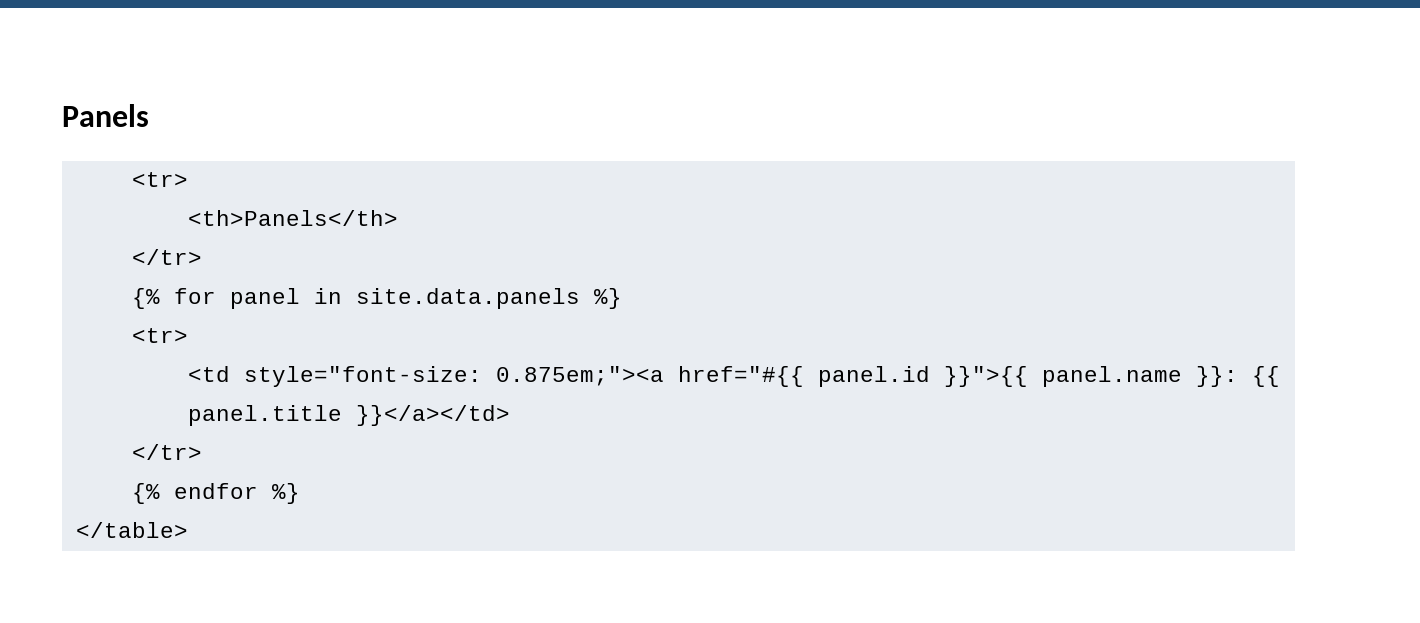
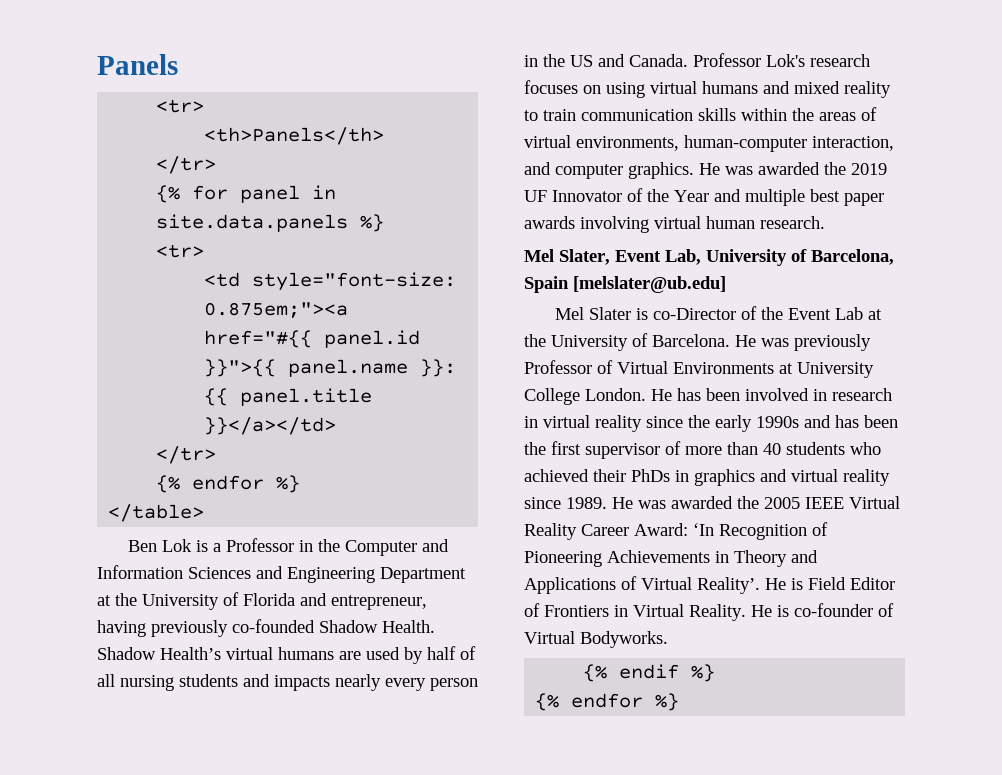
+ Ben Lok is a Professor in the Computer and Information Sciences and Engineering Department at the University of Florida and entrepreneur, having previously co-founded Shadow Health. Shadow Health’s virtual humans are used by half of all nursing students and impacts nearly every person in the US and Canada. Professor Lok's research focuses on using virtual humans and mixed reality to train communication skills within the areas of virtual environments, human-computer interaction, and computer graphics. He was awarded the 2019 UF Innovator of the Year and multiple best paper awards involving virtual human research.
+ Mel Slater, Event Lab, University of Barcelona, Spain [melslater@ub.edu]
+ Mel Slater is co-Director of the Event Lab at the University of Barcelona. He was previously Professor of Virtual Environments at University College London. He has been involved in research in virtual reality since the early 1990s and has been the first supervisor of more than 40 students who achieved their PhDs in graphics and virtual reality since 1989. He was awarded the 2005 IEEE Virtual Reality Career Award: ‘In Recognition of Pioneering Achievements in Theory and Applications of Virtual Reality’. He is Field Editor of Frontiers in Virtual Reality. He is co-founder of Virtual Bodyworks.
+ {% endif %}
+ {% endfor %}

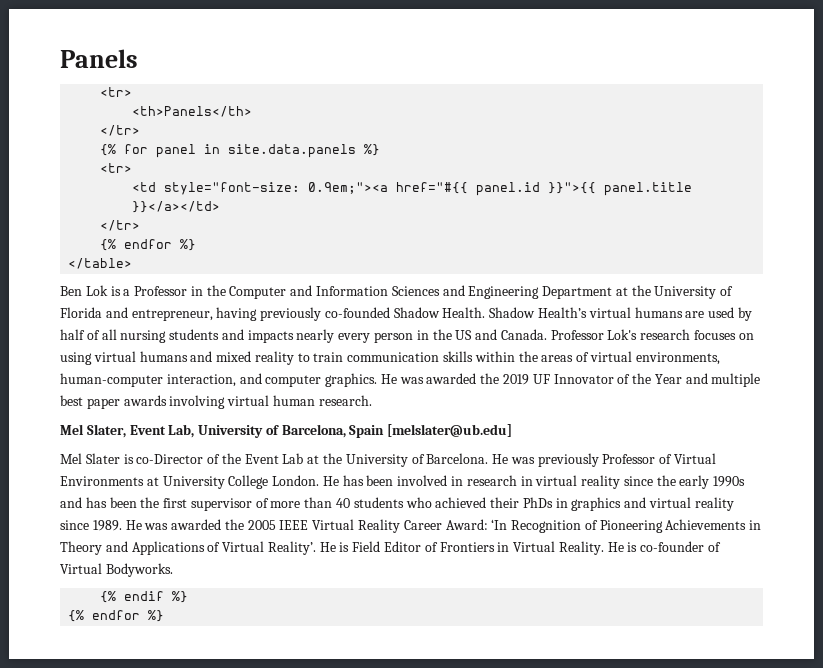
- <td style="font-size: 0.875em;"><a href="#{{ panel.id }}">{{ panel.name }}: {{ panel.title }}</a></td>
+ <td style="font-size: 0.9em;"><a href="#{{ panel.id }}">{{ panel.title }}</a></td>

